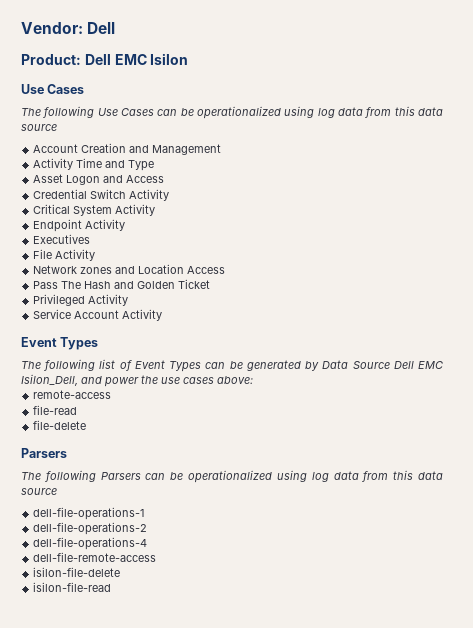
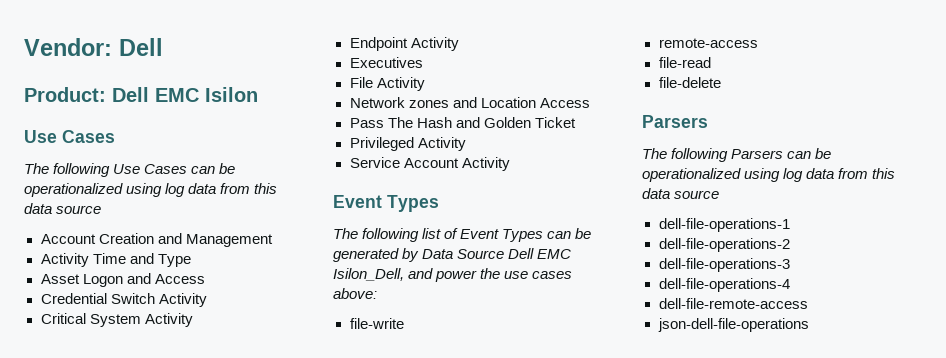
+ file-write
+ dell-file-operations-3
- isilon-file-delete
- isilon-file-read
+ json-dell-file-operations

